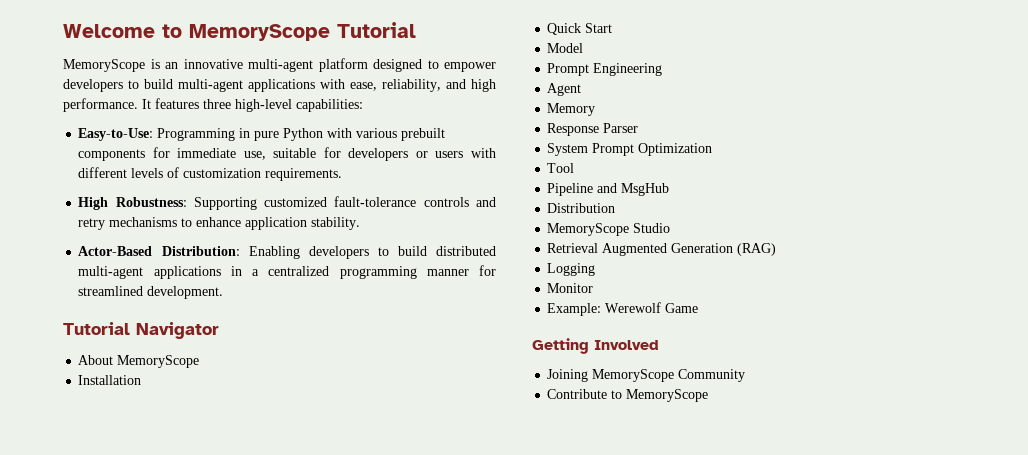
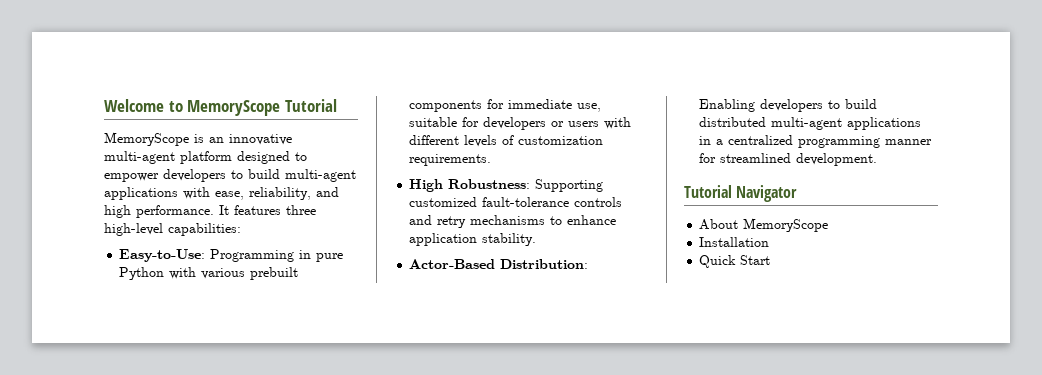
- Model
- Prompt Engineering
- Agent
- Memory
- Response Parser
- System Prompt Optimization
- Tool
- Pipeline and MsgHub
- Distribution
- MemoryScope Studio
- Retrieval Augmented Generation (RAG)
- Logging
- Monitor
- Example: Werewolf Game
- Getting Involved
- Joining MemoryScope Community
- Contribute to MemoryScope

